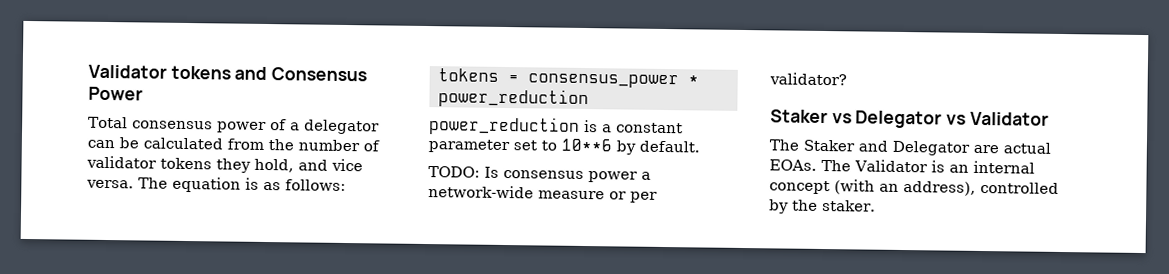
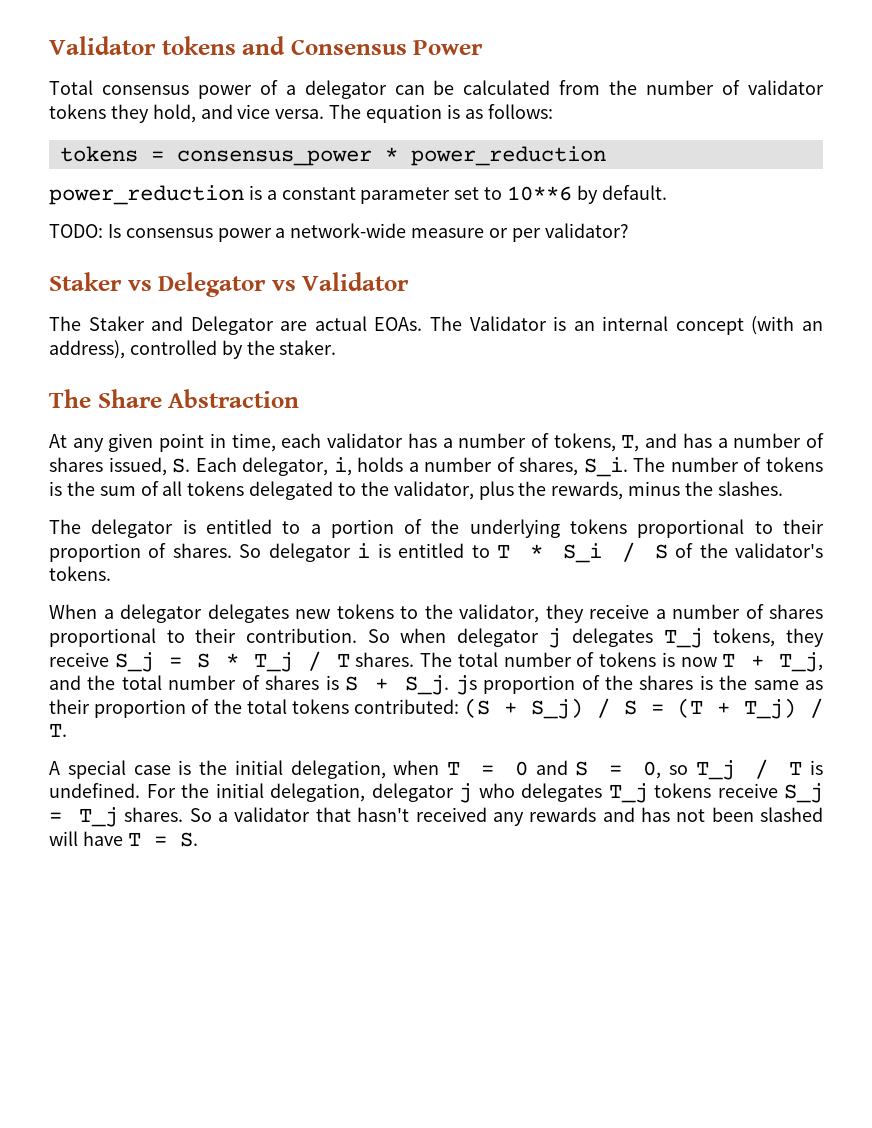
+ The Share Abstraction
+ At any given point in time, each validator has a number of tokens, T, and has a number of shares issued, S. Each delegator, i, holds a number of shares, S_i. The number of tokens is the sum of all tokens delegated to the validator, plus the rewards, minus the slashes.
+ The delegator is entitled to a portion of the underlying tokens proportional to their proportion of shares. So delegator i is entitled to T * S_i / S of the validator's tokens.
+ When a delegator delegates new tokens to the validator, they receive a number of shares proportional to their contribution. So when delegator j delegates T_j tokens, they receive S_j = S * T_j / T shares. The total number of tokens is now T + T_j, and the total number of shares is S + S_j. js proportion of the shares is the same as their proportion of the total tokens contributed: (S + S_j) / S = (T + T_j) / T.
+ A special case is the initial delegation, when T = 0 and S = 0, so T_j / T is undefined. For the initial delegation, delegator j who delegates T_j tokens receive S_j = T_j shares. So a validator that hasn't received any rewards and has not been slashed will have T = S.

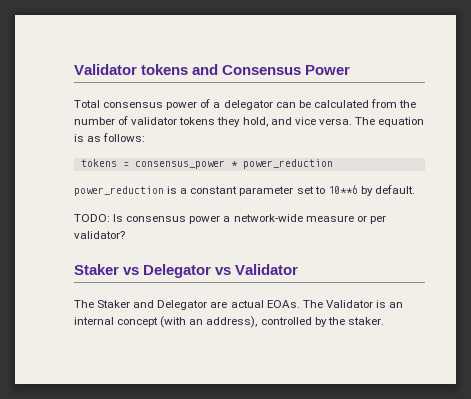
- The Share Abstraction
- At any given point in time, each validator has a number of tokens, T, and has a number of shares issued, S. Each delegator, i, holds a number of shares, S_i. The number of tokens is the sum of all tokens delegated to the validator, plus the rewards, minus the slashes.
- The delegator is entitled to a portion of the underlying tokens proportional to their proportion of shares. So delegator i is entitled to T * S_i / S of the validator's tokens.
- When a delegator delegates new tokens to the validator, they receive a number of shares proportional to their contribution. So when delegator j delegates T_j tokens, they receive S_j = S * T_j / T shares. The total number of tokens is now T + T_j, and the total number of shares is S + S_j. js proportion of the shares is the same as their proportion of the total tokens contributed: (S + S_j) / S = (T + T_j) / T.
- A special case is the initial delegation, when T = 0 and S = 0, so T_j / T is undefined. For the initial delegation, delegator j who delegates T_j tokens receive S_j = T_j shares. So a validator that hasn't received any rewards and has not been slashed will have T = S.

